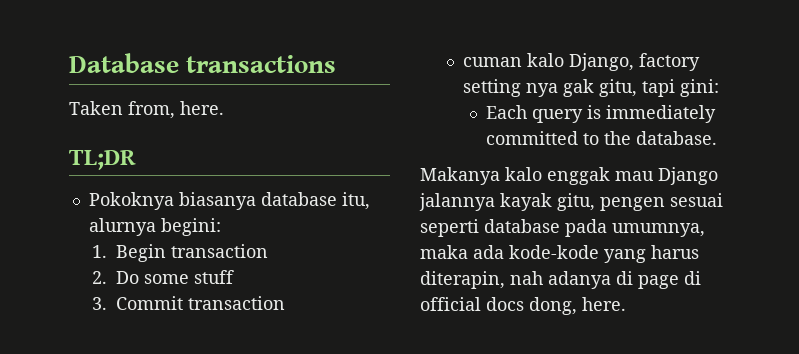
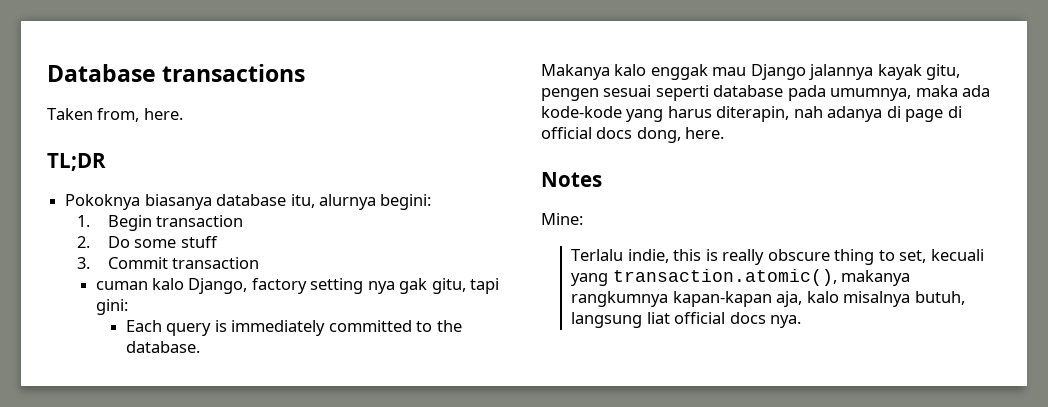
+ Notes
+ Mine:
+ Terlalu indie, this is really obscure thing to set, kecuali yang transaction.atomic(), makanya rangkumnya kapan-kapan aja, kalo misalnya butuh, langsung liat official docs nya.

